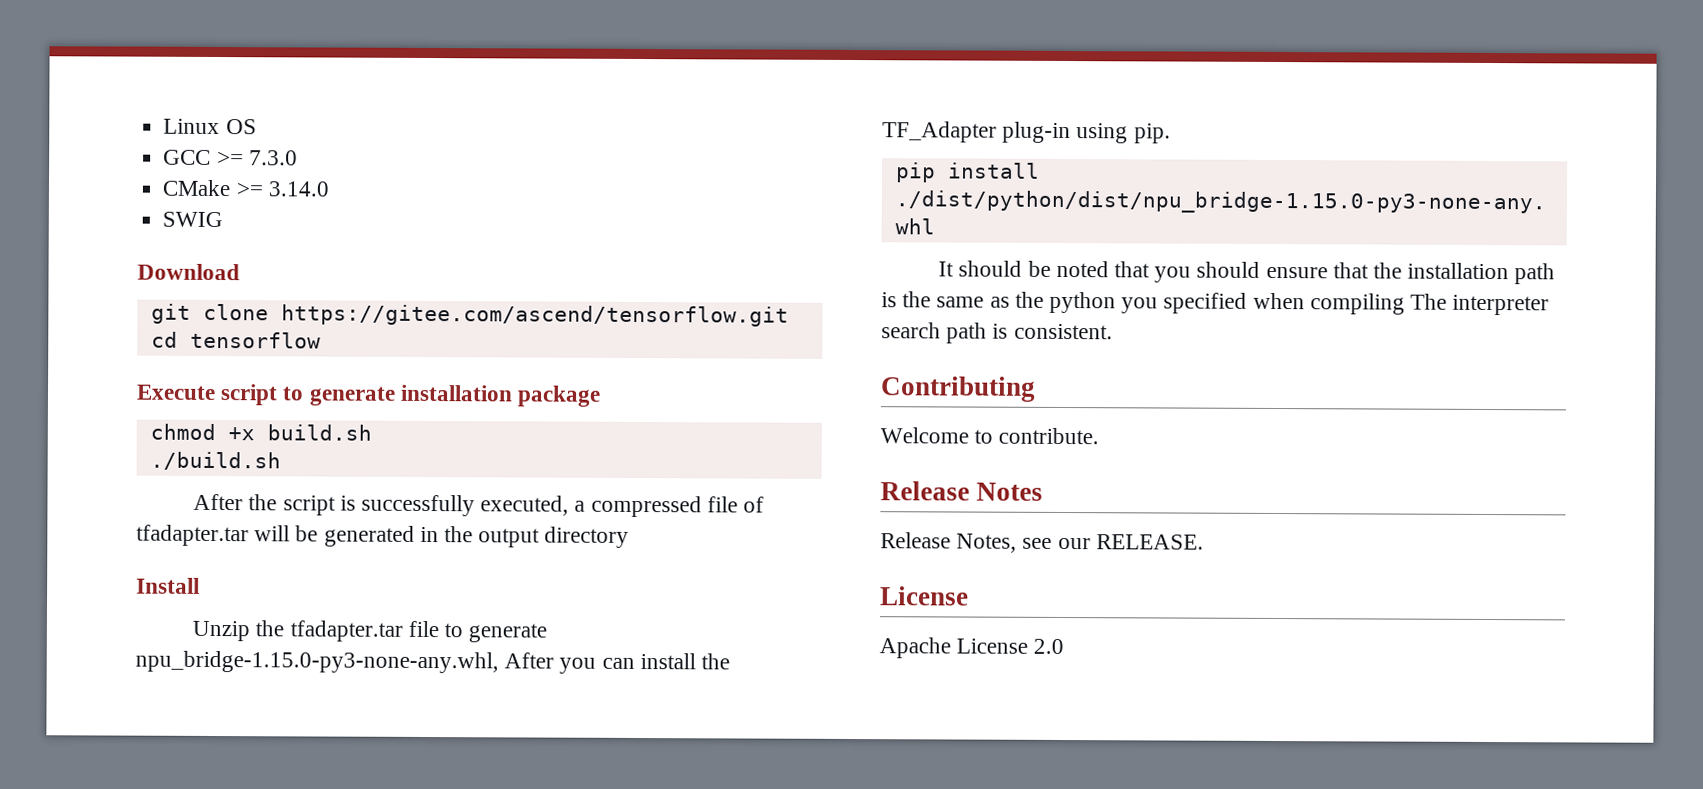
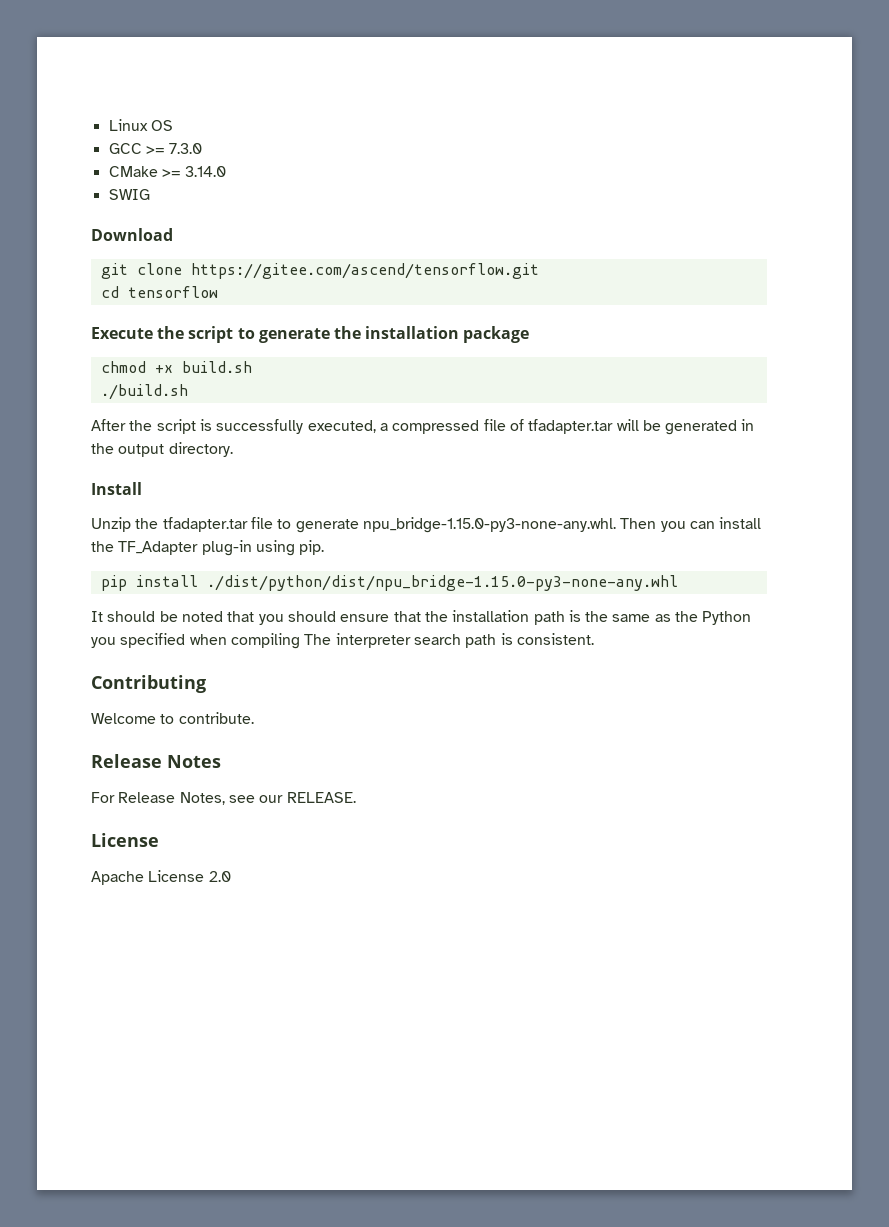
- Execute script to generate installation package
+ Execute the script to generate the installation package
- After the script is successfully executed, a compressed file of tfadapter.tar will be generated in the output directory
+ After the script is successfully executed, a compressed file of tfadapter.tar will be generated in the output directory.
- Unzip the tfadapter.tar file to generate npu_bridge-1.15.0-py3-none-any.whl, After you can install the TF_Adapter plug-in using pip.
+ Unzip the tfadapter.tar file to generate npu_bridge-1.15.0-py3-none-any.whl. Then you can install the TF_Adapter plug-in using pip.
- It should be noted that you should ensure that the installation path is the same as the python you specified when compiling The interpreter search path is consistent.
+ It should be noted that you should ensure that the installation path is the same as the Python you specified when compiling The interpreter search path is consistent.
- Release Notes, see our RELEASE.
+ For Release Notes, see our RELEASE.

